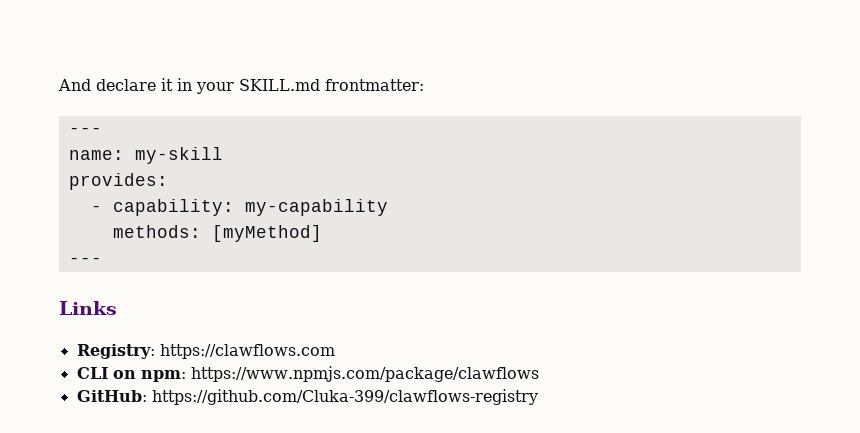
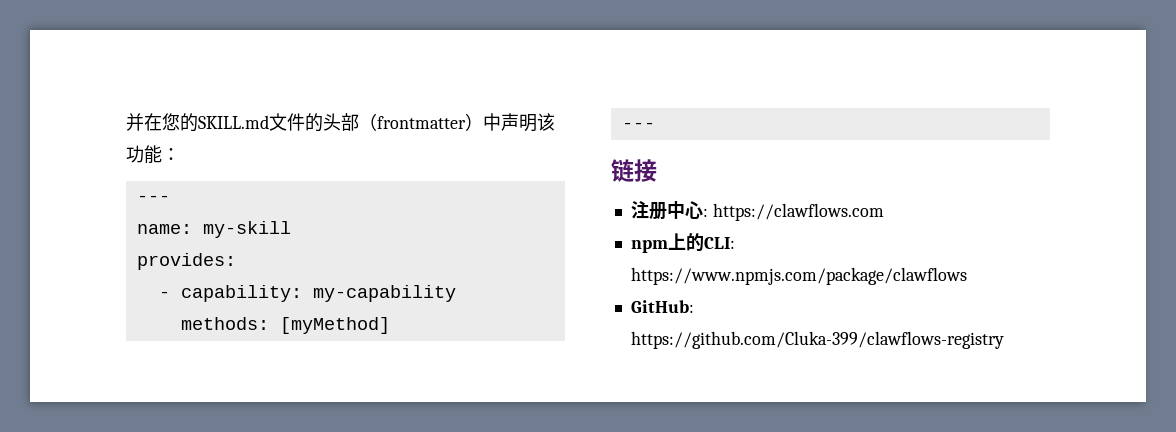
- And declare it in your SKILL.md frontmatter:
+ 并在您的SKILL.md文件的头部（frontmatter）中声明该功能：
- Links
- Registry: https://clawflows.com
- CLI on npm: https://www.npmjs.com/package/clawflows
+ 链接
+ 注册中心: https://clawflows.com
+ npm上的CLI: https://www.npmjs.com/package/clawflows

